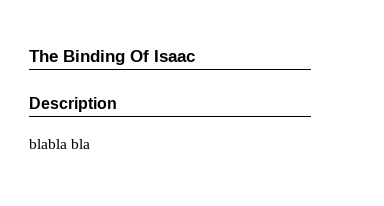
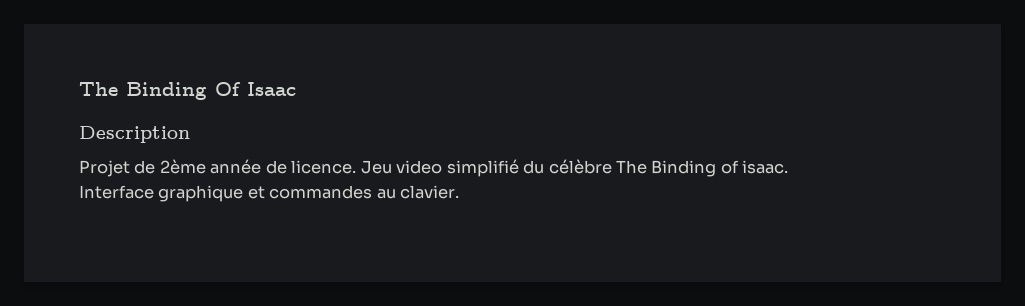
- blabla bla
+ Projet de 2ème année de licence. Jeu video simplifié du célèbre The Binding of isaac.
+ Interface graphique et commandes au clavier.

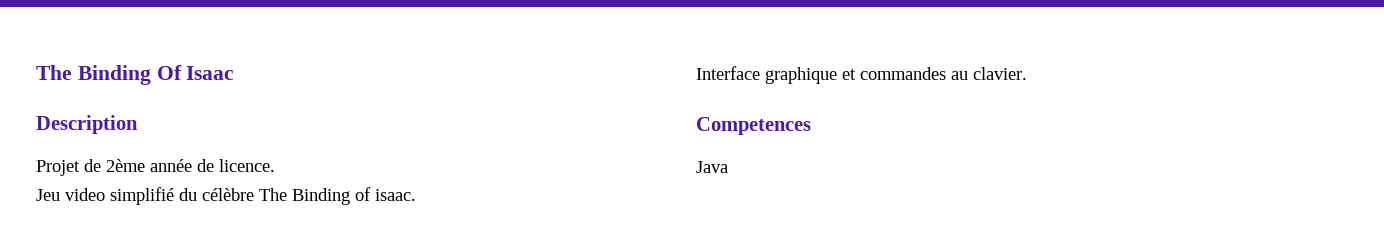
- Projet de 2ème année de licence. Jeu video simplifié du célèbre The Binding of isaac.
+ Projet de 2ème année de licence.
+ Jeu video simplifié du célèbre The Binding of isaac.
+ Competences
+ Java

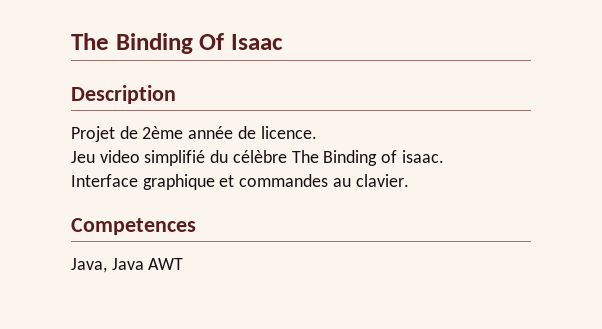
- Java
+ Java, Java AWT

